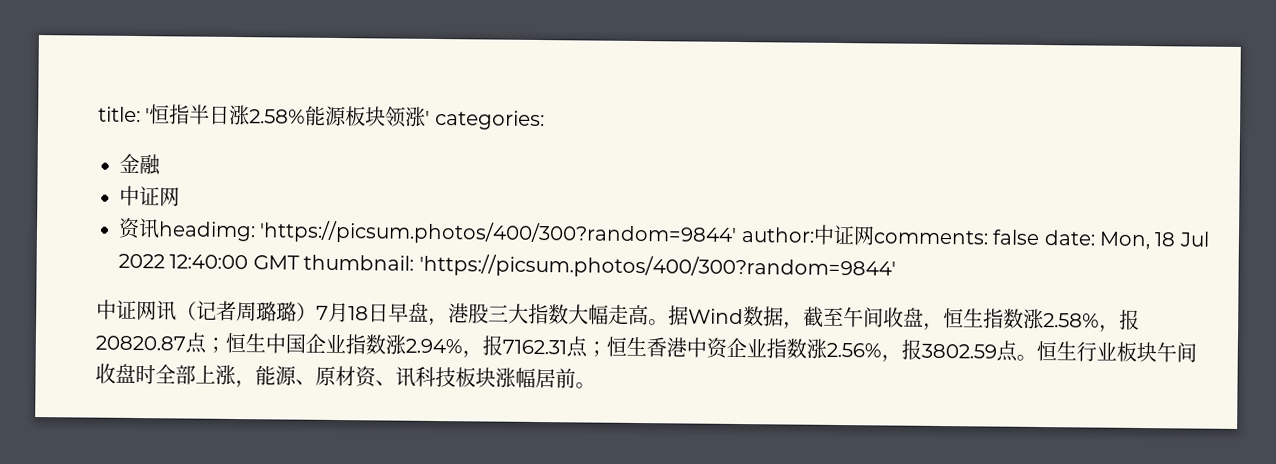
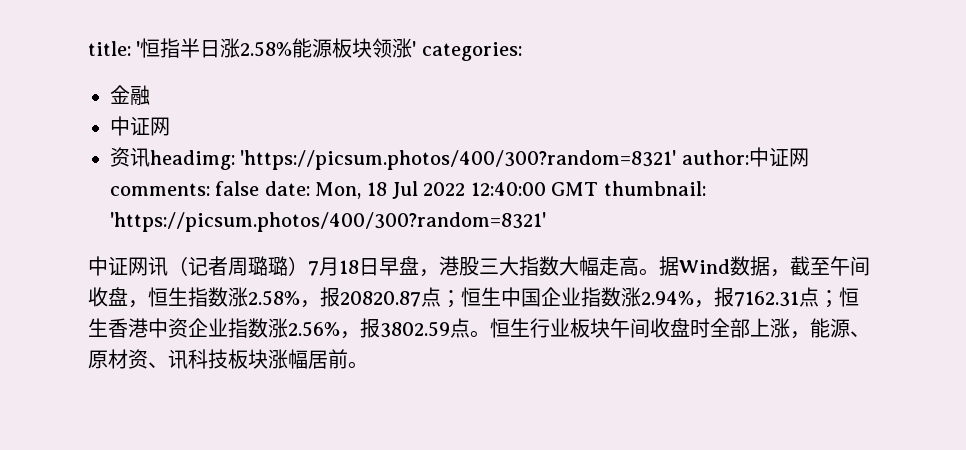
- 资讯headimg: 'https://picsum.photos/400/300?random=9844' author:中证网comments: false date: Mon, 18 Jul 2022 12:40:00 GMT thumbnail: 'https://picsum.photos/400/300?random=9844'
+ 资讯headimg: 'https://picsum.photos/400/300?random=8321' author:中证网comments: false date: Mon, 18 Jul 2022 12:40:00 GMT thumbnail: 'https://picsum.photos/400/300?random=8321'

